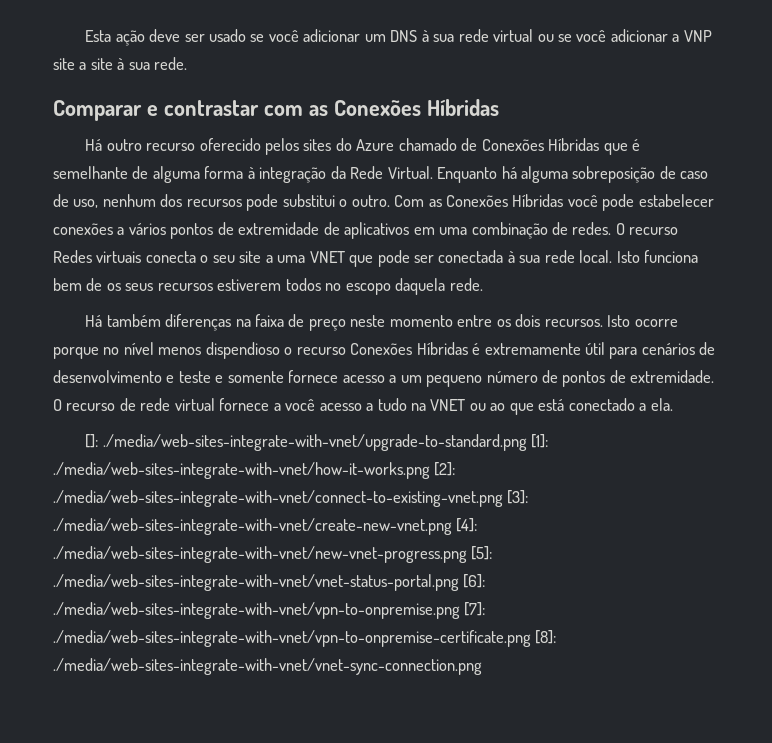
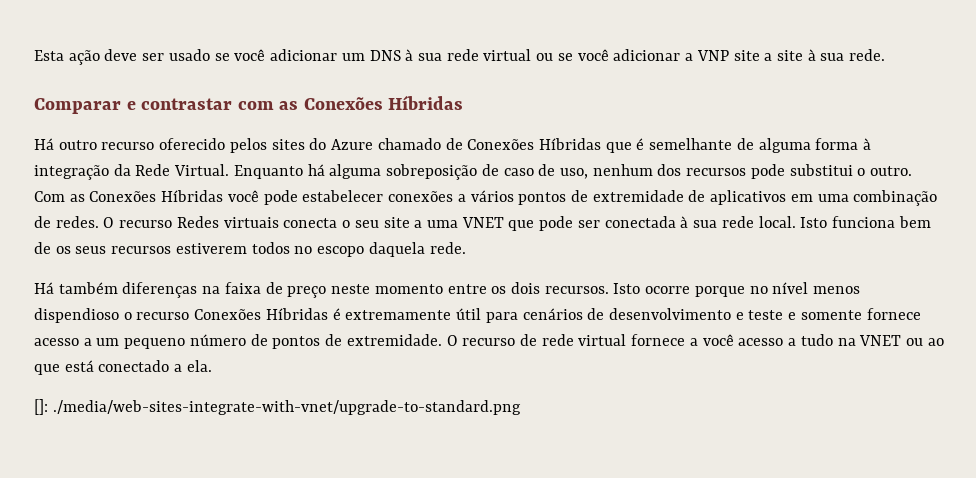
- []: ./media/web-sites-integrate-with-vnet/upgrade-to-standard.png [1]: ./media/web-sites-integrate-with-vnet/how-it-works.png [2]: ./media/web-sites-integrate-with-vnet/connect-to-existing-vnet.png [3]: ./media/web-sites-integrate-with-vnet/create-new-vnet.png [4]: ./media/web-sites-integrate-with-vnet/new-vnet-progress.png [5]: ./media/web-sites-integrate-with-vnet/vnet-status-portal.png [6]: ./media/web-sites-integrate-with-vnet/vpn-to-onpremise.png [7]: ./media/web-sites-integrate-with-vnet/vpn-to-onpremise-certificate.png [8]: ./media/web-sites-integrate-with-vnet/vnet-sync-connection.png
+ []: ./media/web-sites-integrate-with-vnet/upgrade-to-standard.png

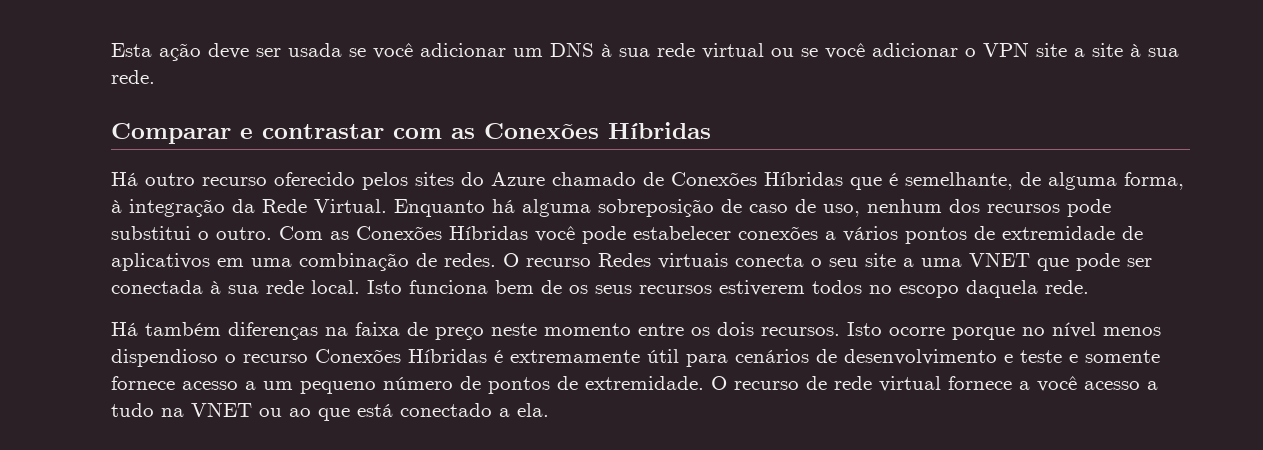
- Esta ação deve ser usado se você adicionar um DNS à sua rede virtual ou se você adicionar a VNP site a site à sua rede.
+ Esta ação deve ser usada se você adicionar um DNS à sua rede virtual ou se você adicionar o VPN site a site à sua rede.
- Há outro recurso oferecido pelos sites do Azure chamado de Conexões Híbridas que é semelhante de alguma forma à integração da Rede Virtual.
+ Há outro recurso oferecido pelos sites do Azure chamado de Conexões Híbridas que é semelhante, de alguma forma, à integração da Rede Virtual.
- []: ./media/web-sites-integrate-with-vnet/upgrade-to-standard.png

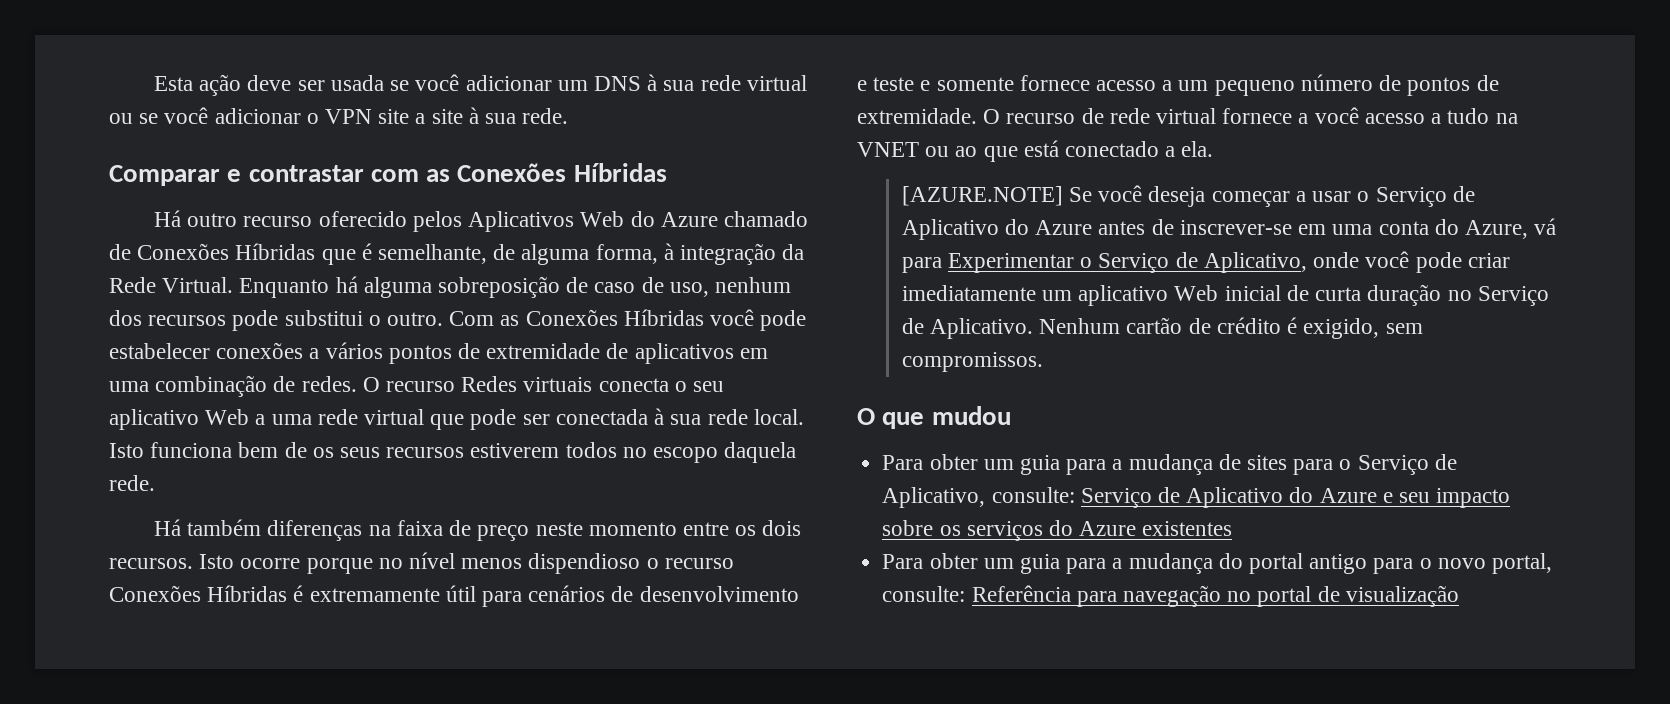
- Há outro recurso oferecido pelos sites do Azure chamado de Conexões Híbridas que é semelhante, de alguma forma, à integração da Rede Virtual.
+ Há outro recurso oferecido pelos Aplicativos Web do Azure chamado de Conexões Híbridas que é semelhante, de alguma forma, à integração da Rede Virtual.
- O recurso Redes virtuais conecta o seu site a uma VNET que pode ser conectada à sua rede local.
+ O recurso Redes virtuais conecta o seu aplicativo Web a uma rede virtual que pode ser conectada à sua rede local.
+ [AZURE.NOTE] Se você deseja começar a usar o Serviço de Aplicativo do Azure antes de inscrever-se em uma conta do Azure, vá para Experimentar o Serviço de Aplicativo, onde você pode criar imediatamente um aplicativo Web inicial de curta duração no Serviço de Aplicativo. Nenhum cartão de crédito é exigido, sem compromissos.
+ O que mudou
+ Para obter um guia para a mudança de sites para o Serviço de Aplicativo, consulte: Serviço de Aplicativo do Azure e seu impacto sobre os serviços do Azure existentes
+ Para obter um guia para a mudança do portal antigo para o novo portal, consulte: Referência para navegação no portal de visualização

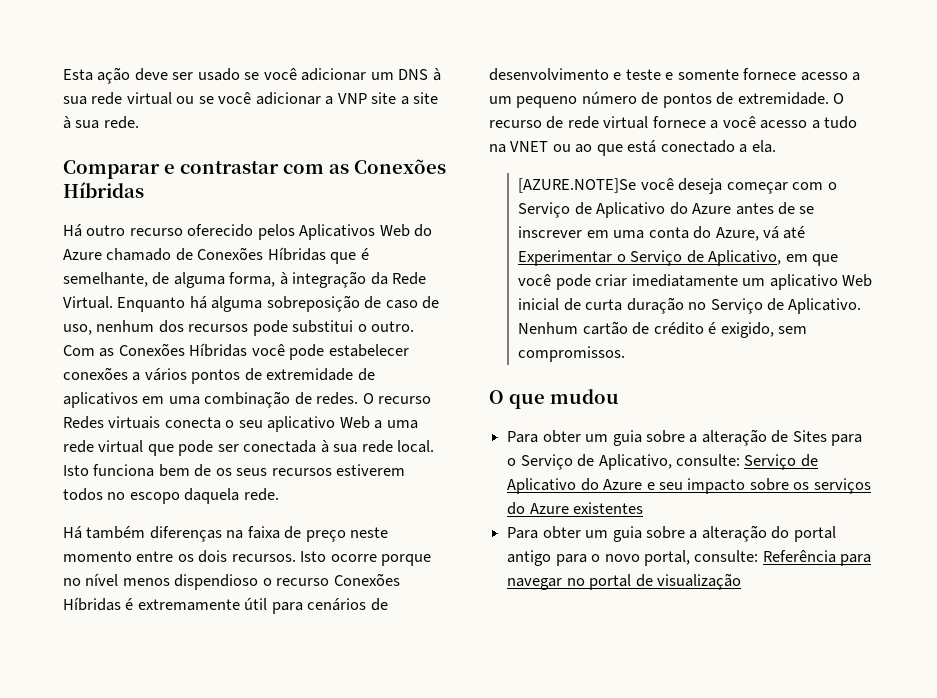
- Esta ação deve ser usada se você adicionar um DNS à sua rede virtual ou se você adicionar o VPN site a site à sua rede.
+ Esta ação deve ser usado se você adicionar um DNS à sua rede virtual ou se você adicionar a VNP site a site à sua rede.
- [AZURE.NOTE] Se você deseja começar a usar o Serviço de Aplicativo do Azure antes de inscrever-se em uma conta do Azure, vá para Experimentar o Serviço de Aplicativo, onde você pode criar imediatamente um aplicativo Web inicial de curta duração no Serviço de Aplicativo.
+ [AZURE.NOTE]Se você deseja começar com o Serviço de Aplicativo do Azure antes de se inscrever em uma conta do Azure, vá até Experimentar o Serviço de Aplicativo, em que você pode criar imediatamente um aplicativo Web inicial de curta duração no Serviço de Aplicativo.
- Para obter um guia para a mudança de sites para o Serviço de Aplicativo, consulte: Serviço de Aplicativo do Azure e seu impacto sobre os serviços do Azure existentes
+ Para obter um guia sobre a alteração de Sites para o Serviço de Aplicativo, consulte: Serviço de Aplicativo do Azure e seu impacto sobre os serviços do Azure existentes
- Para obter um guia para a mudança do portal antigo para o novo portal, consulte: Referência para navegação no portal de visualização
+ Para obter um guia sobre a alteração do portal antigo para o novo portal, consulte: Referência para navegar no portal de visualização

